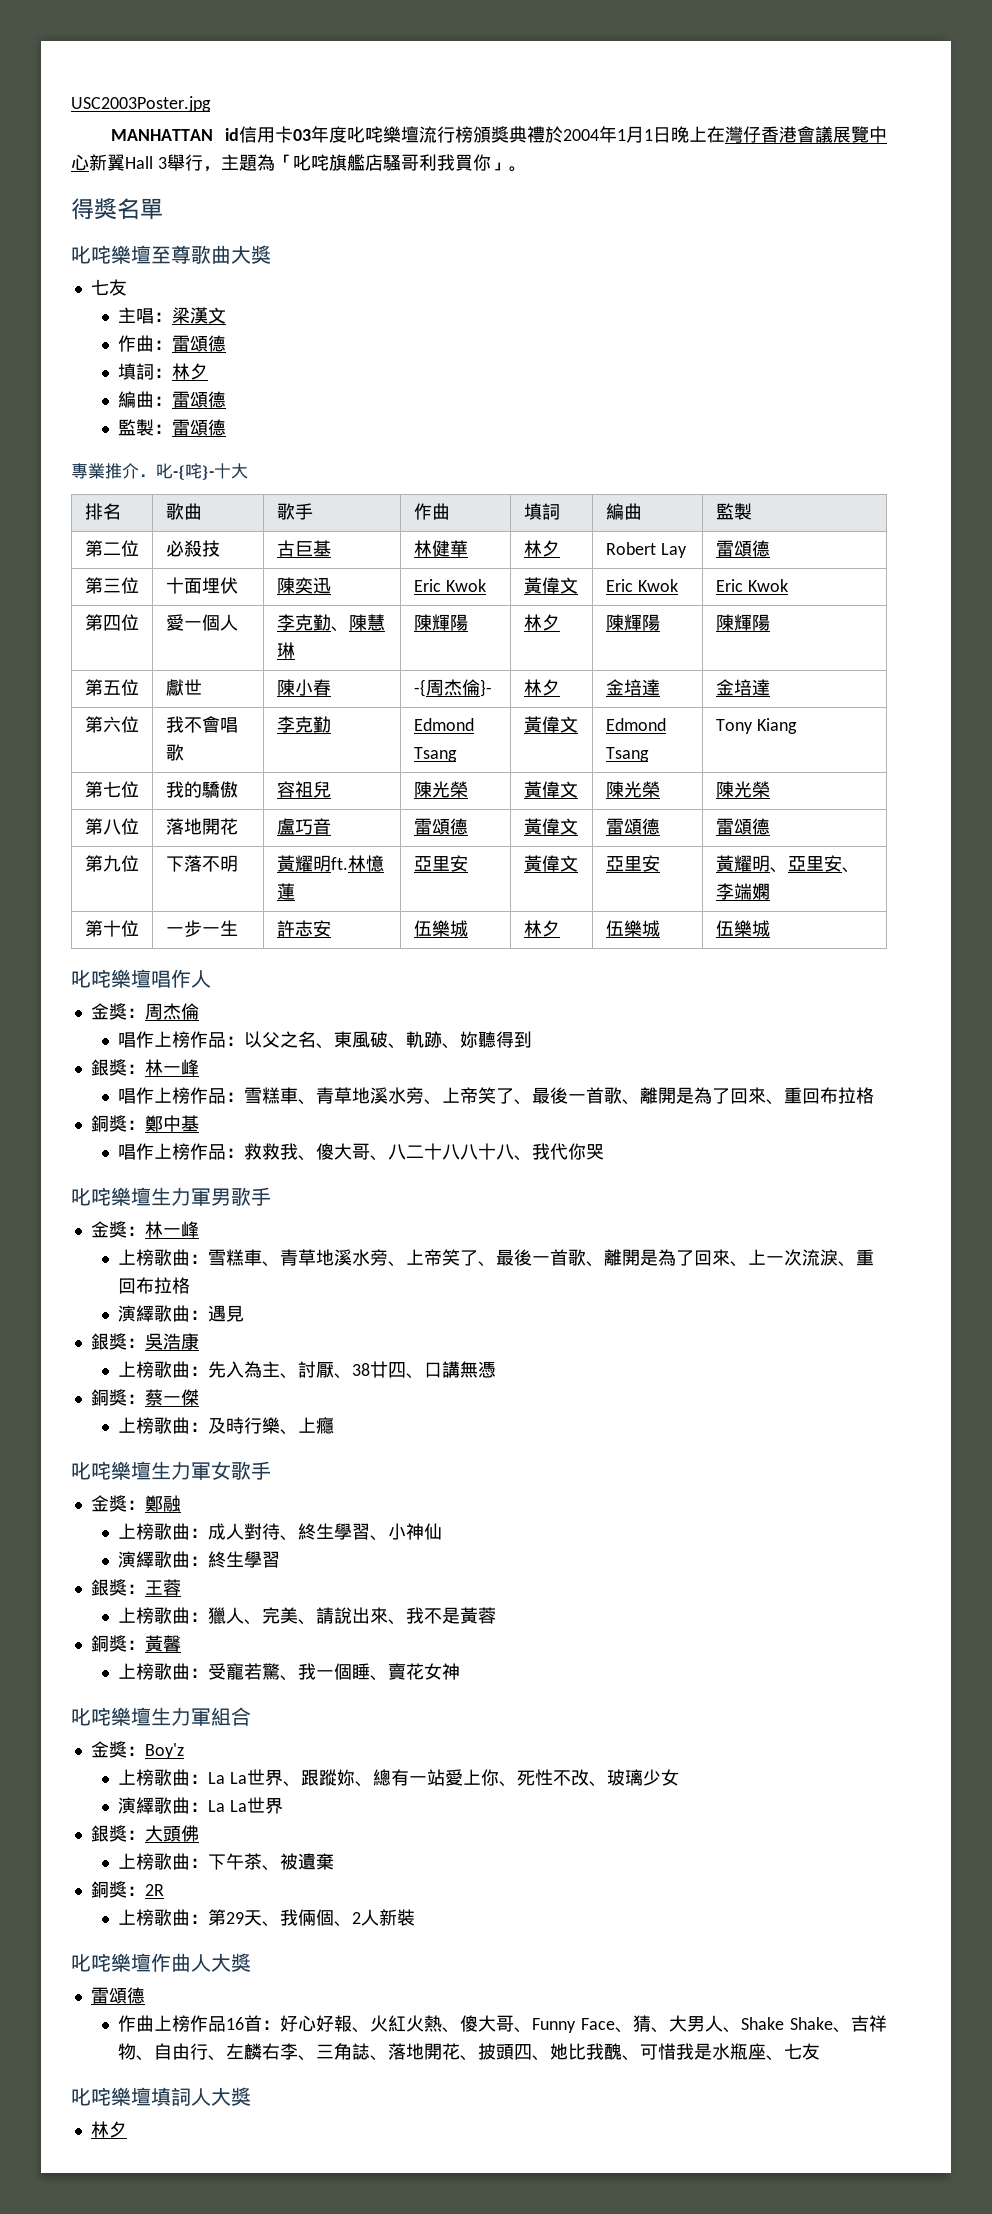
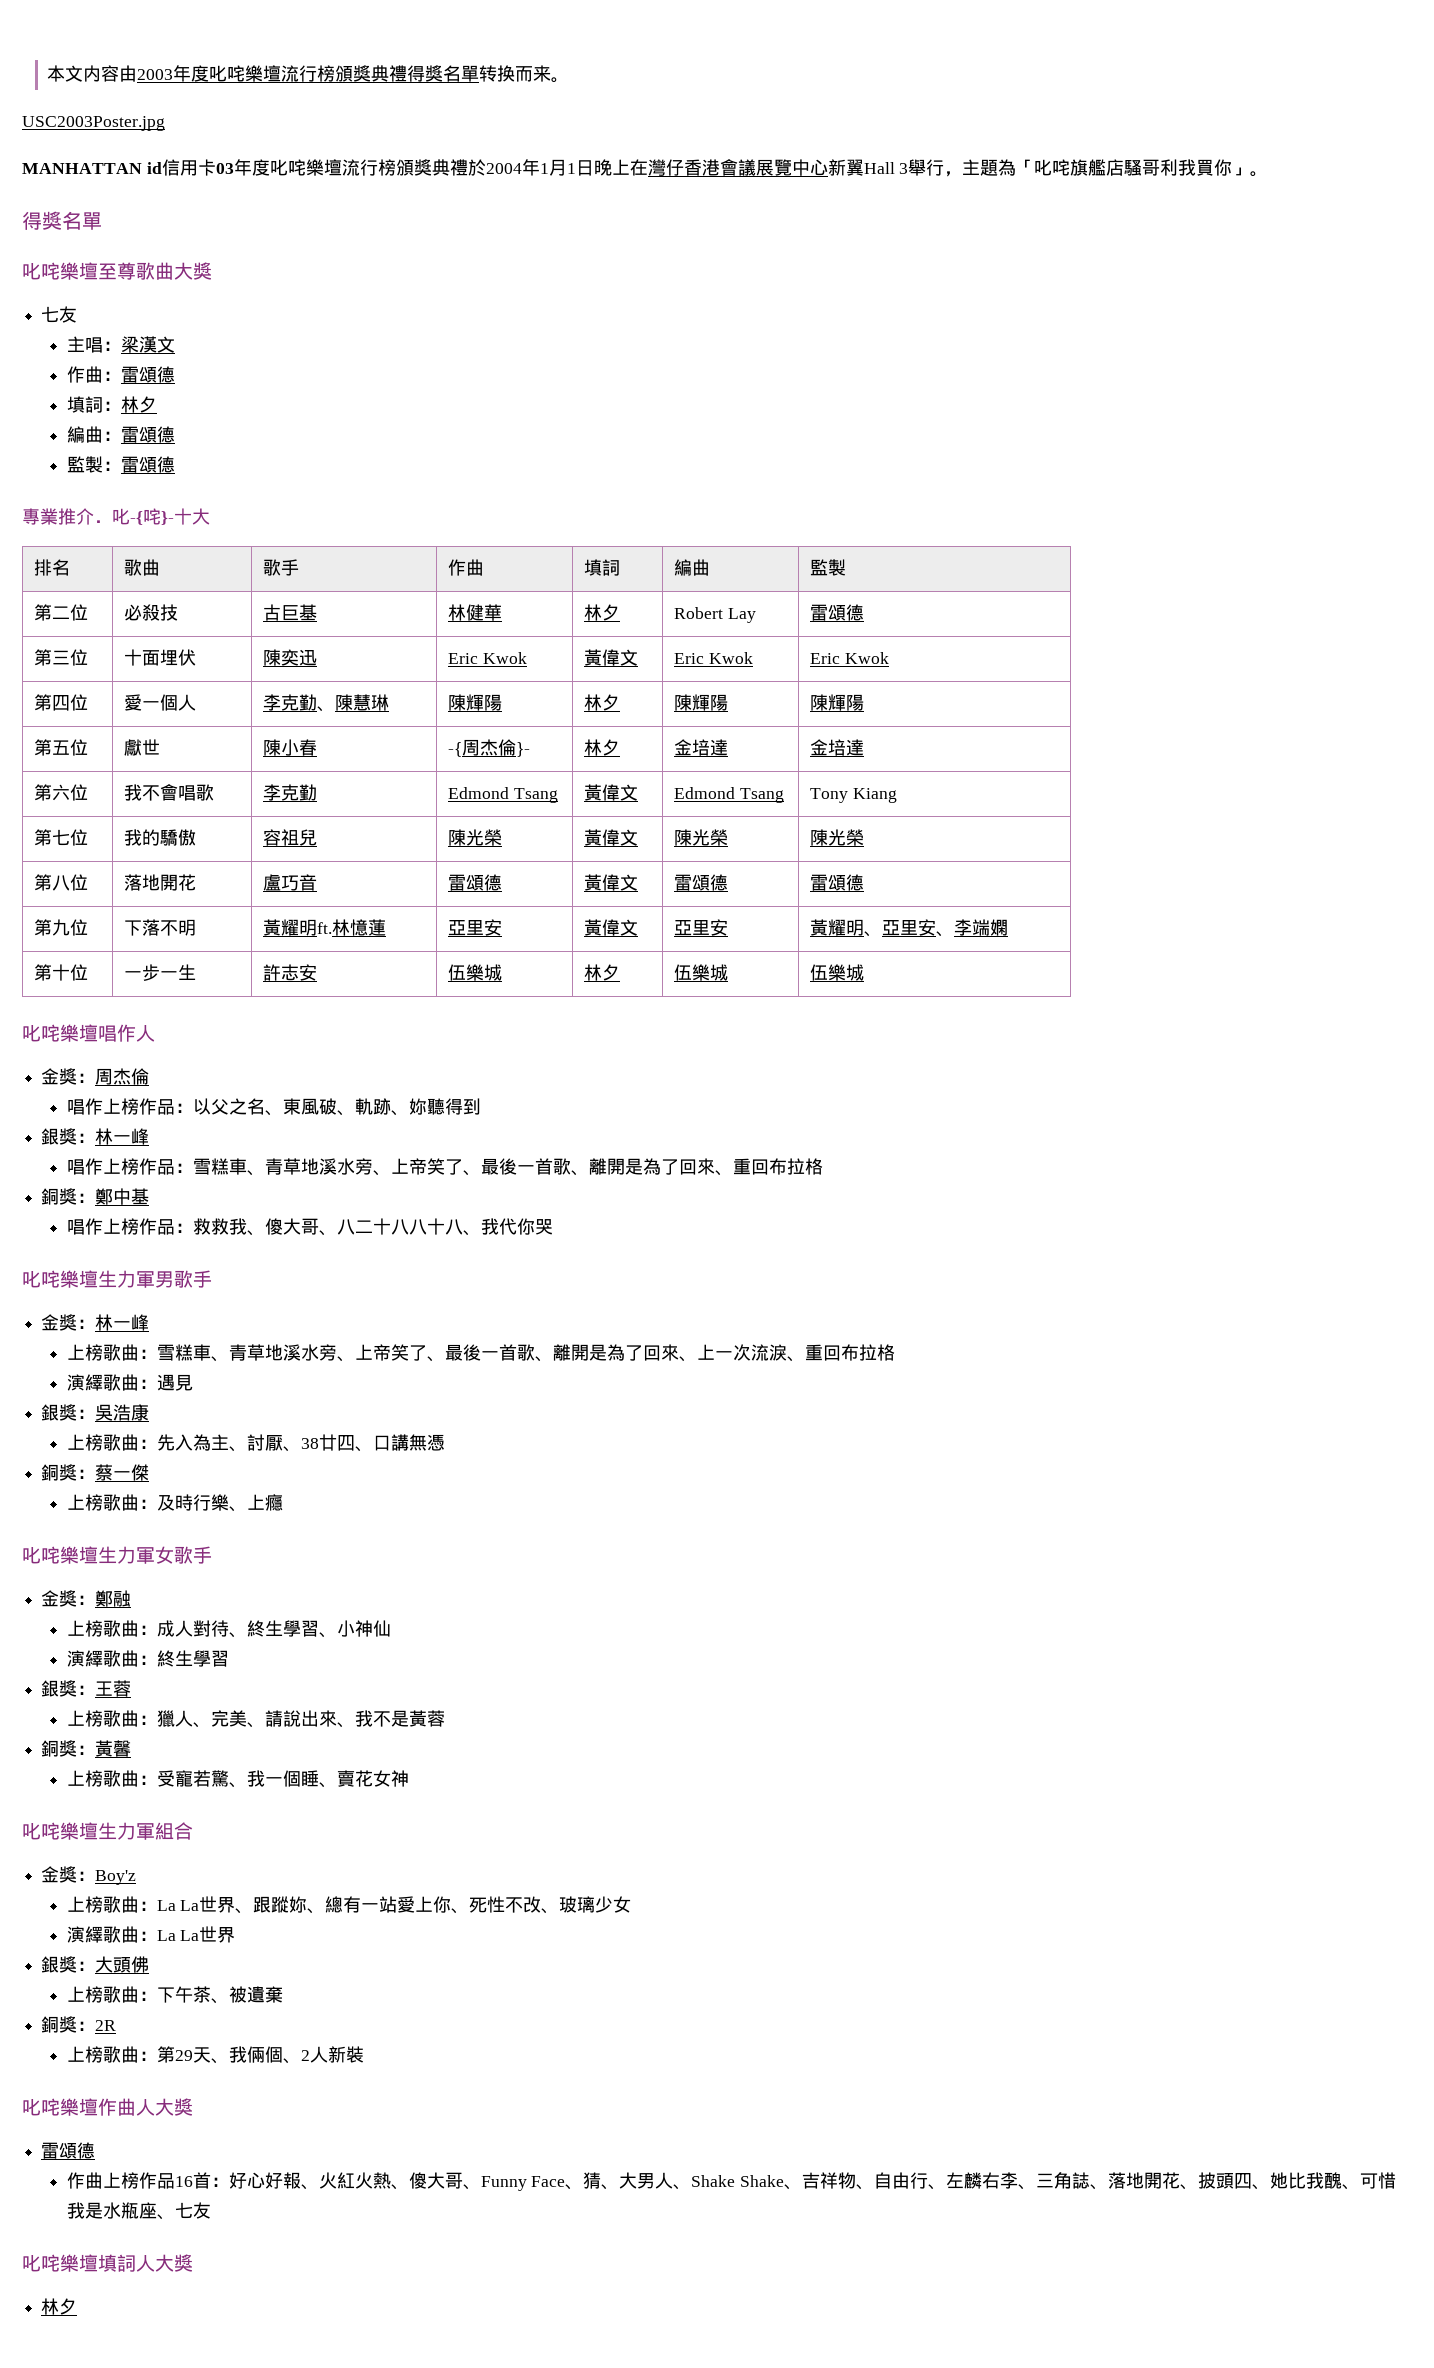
+ 本文内容由2003年度叱咤樂壇流行榜頒獎典禮得獎名單转换而来。

